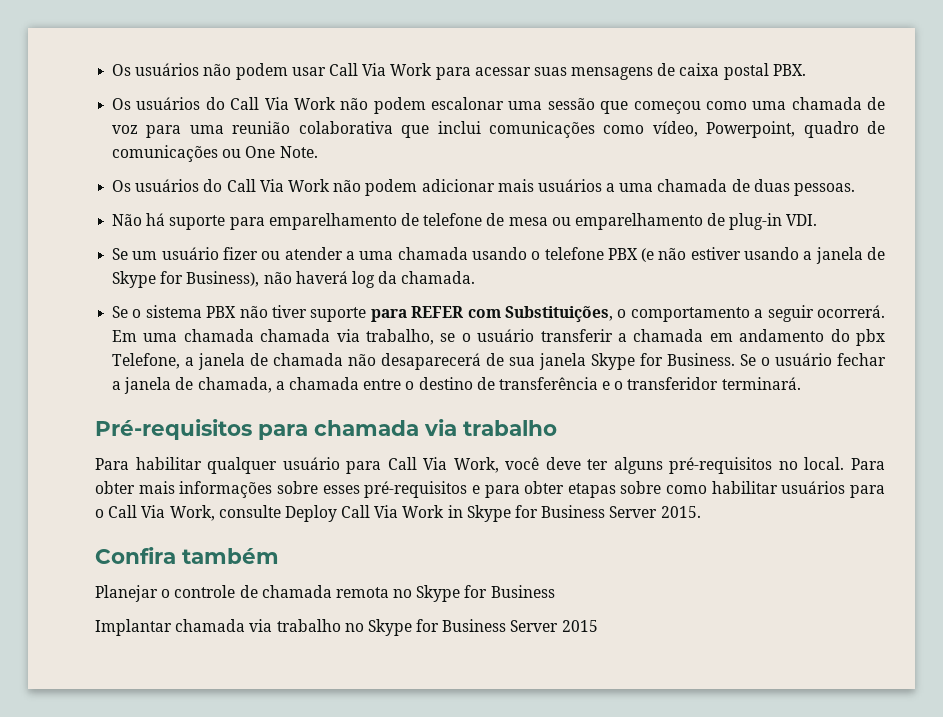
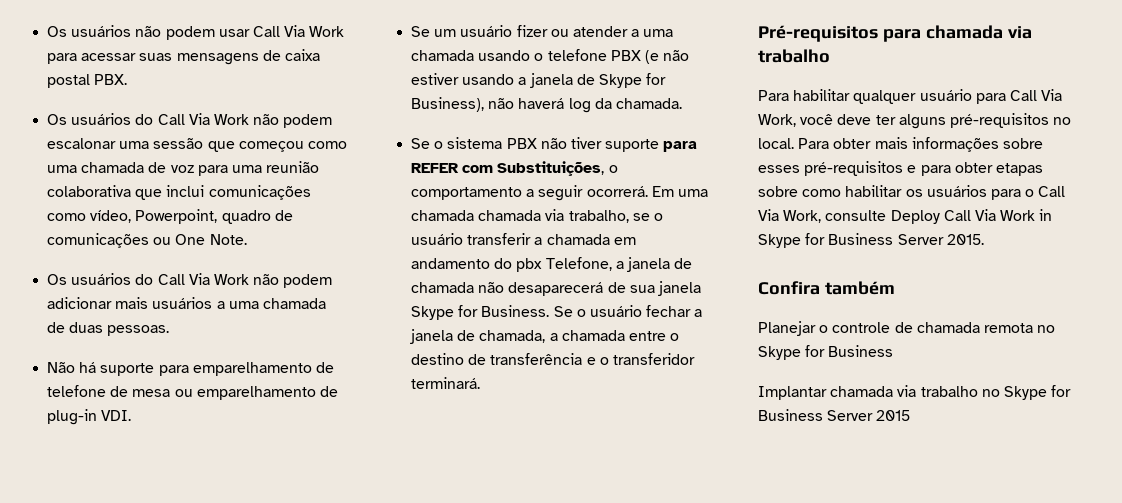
- Para obter mais informações sobre esses pré-requisitos e para obter etapas sobre como habilitar usuários para o Call Via Work, consulte Deploy Call Via Work in Skype for Business Server 2015.
+ Para obter mais informações sobre esses pré-requisitos e para obter etapas sobre como habilitar os usuários para o Call Via Work, consulte Deploy Call Via Work in Skype for Business Server 2015.

